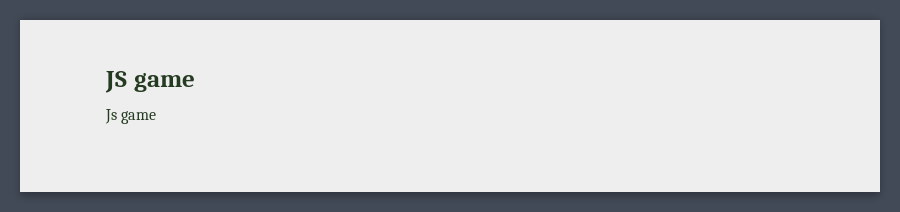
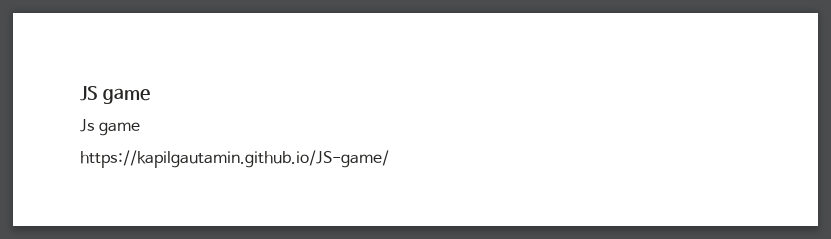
+ https://kapilgautamin.github.io/JS-game/

